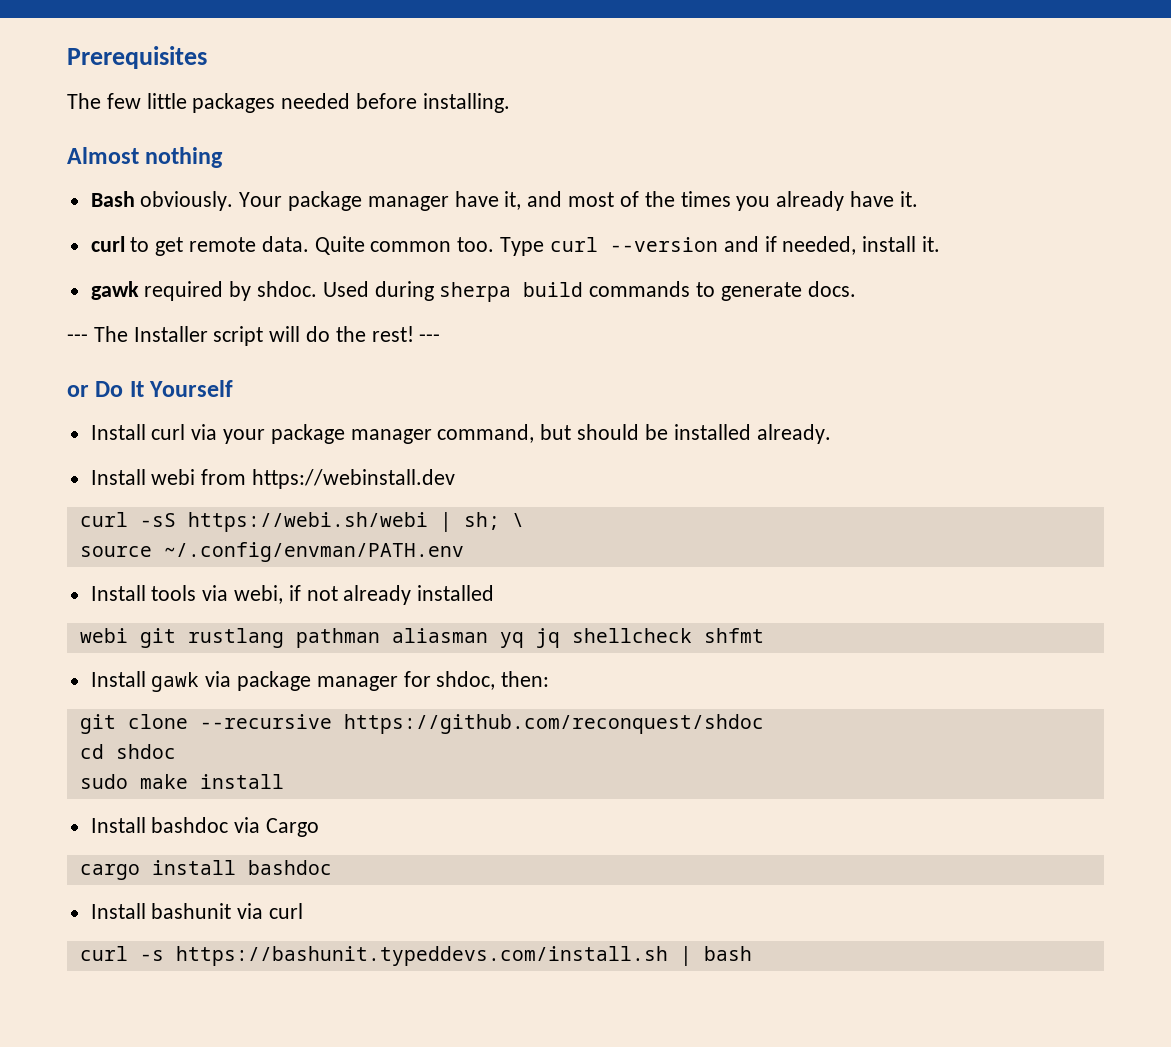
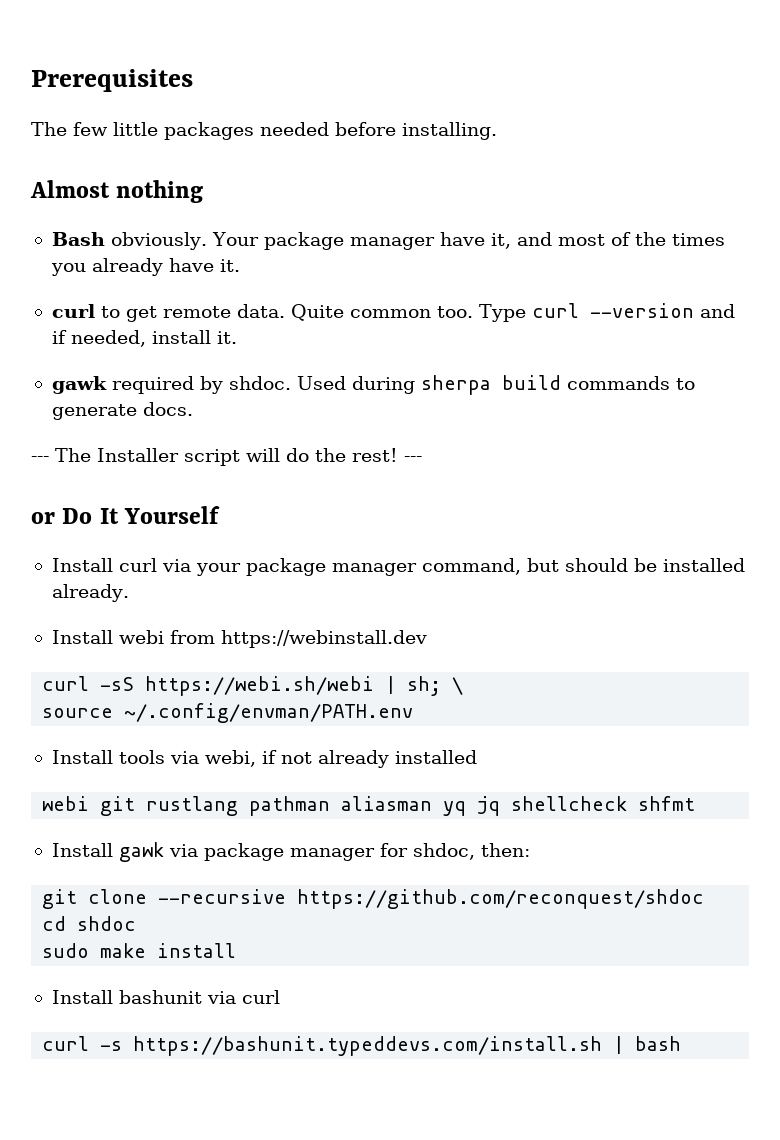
- Install bashdoc via Cargo
- cargo install bashdoc

